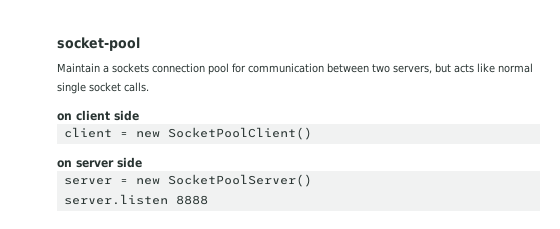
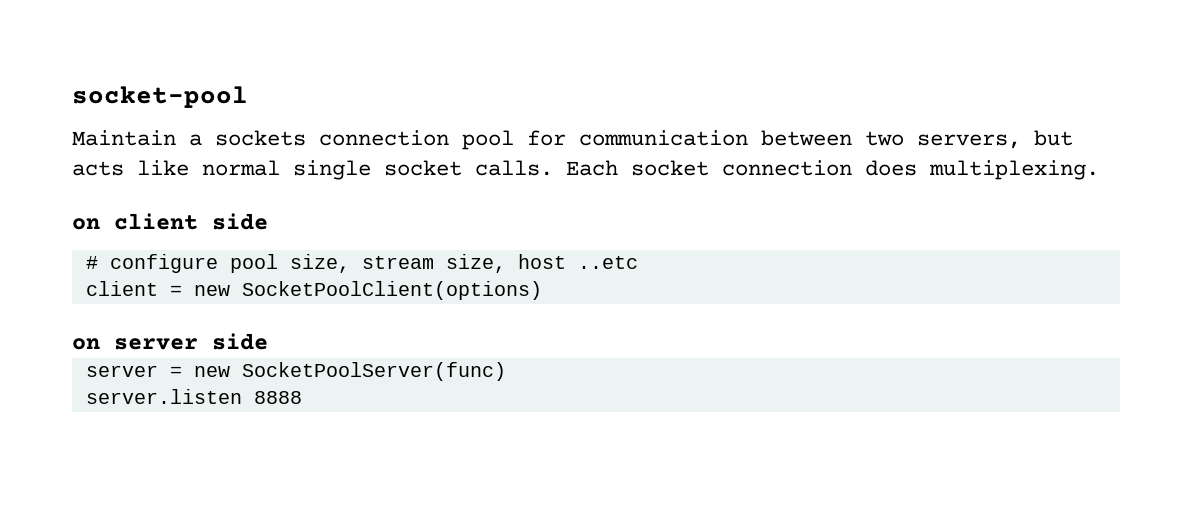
- Maintain a sockets connection pool for communication between two servers, but acts like normal single socket calls.
+ Maintain a sockets connection pool for communication between two servers, but acts like normal single socket calls. Each socket connection does multiplexing.
  on client side
+ # configure pool size, stream size, host ..etc
- client = new SocketPoolClient()
+ client = new SocketPoolClient(options)
- server = new SocketPoolServer()
+ server = new SocketPoolServer(func)

